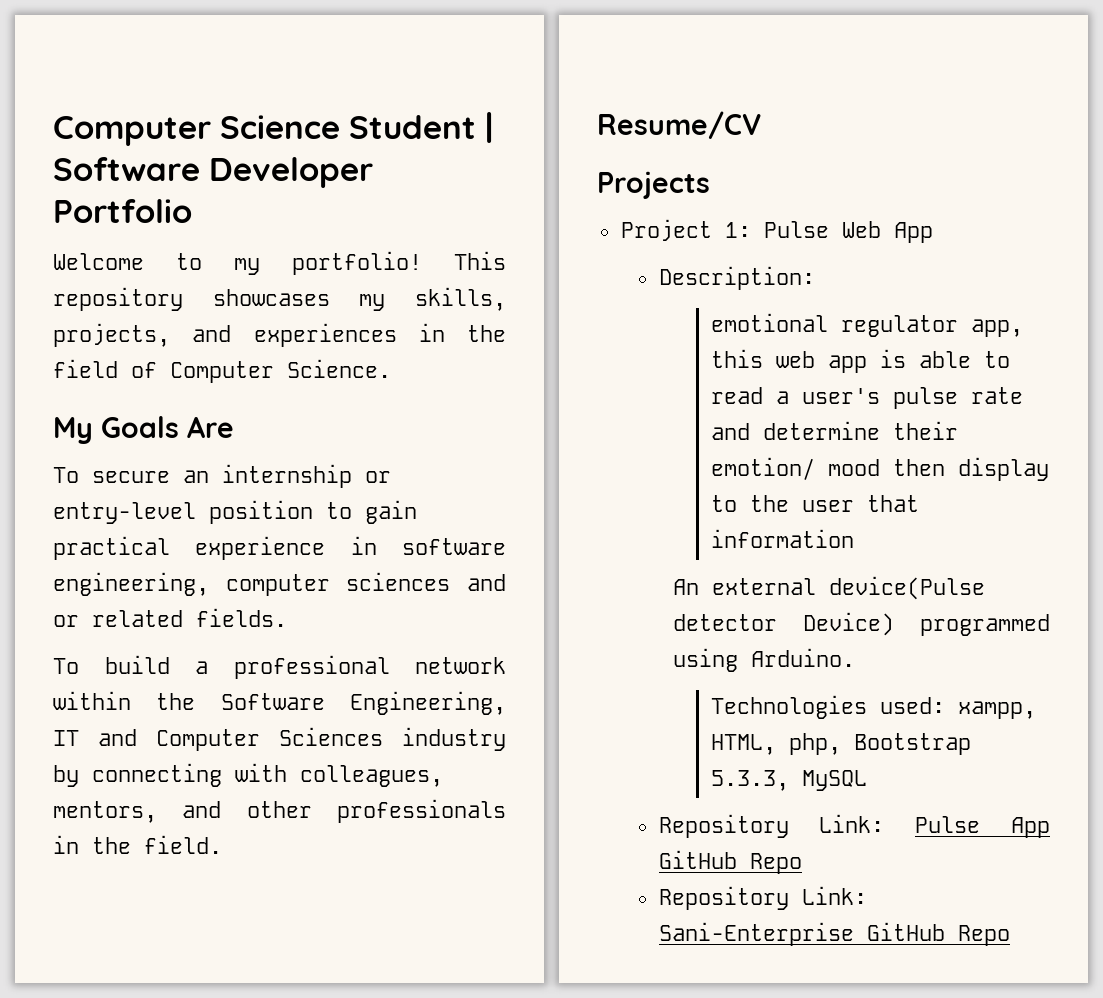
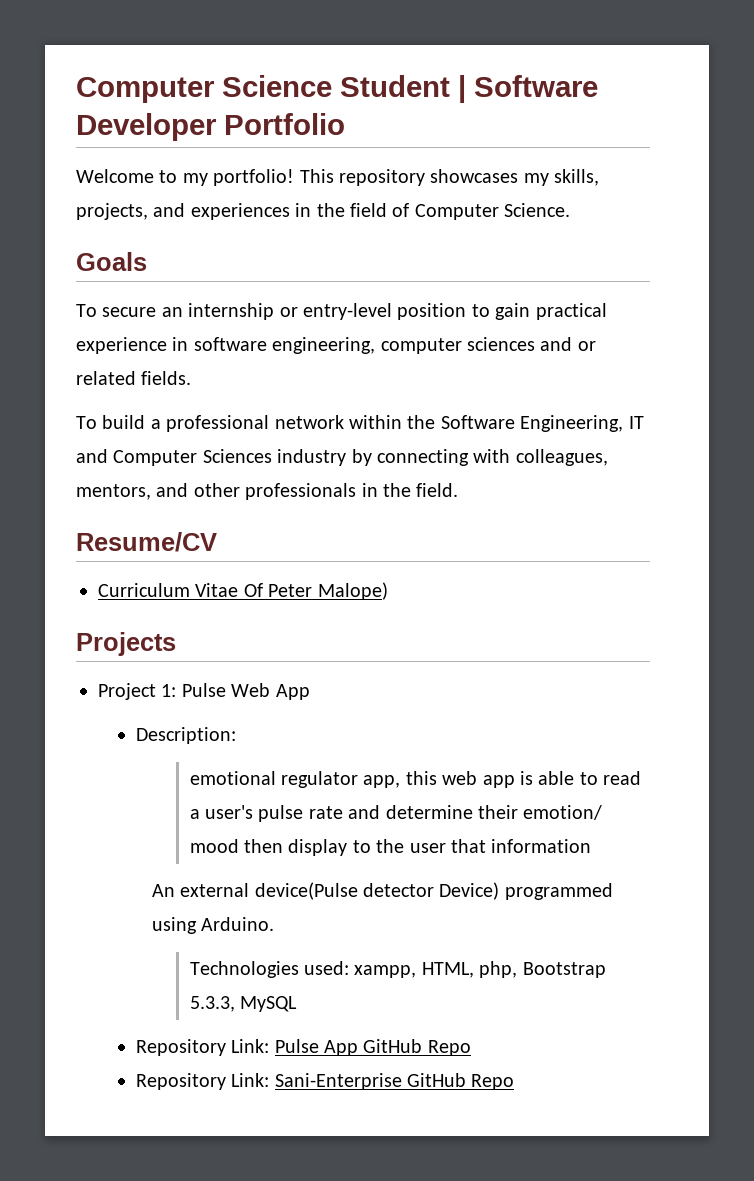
- My Goals Are
+ Goals
+ Curriculum Vitae Of Peter Malope)

